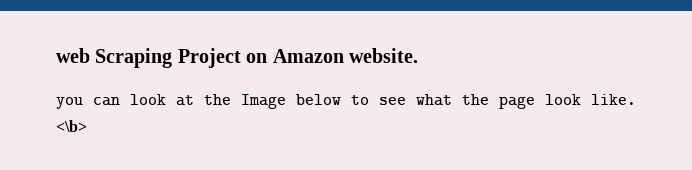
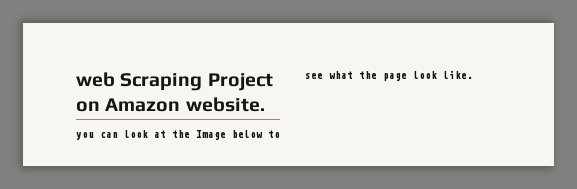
- <\b>

